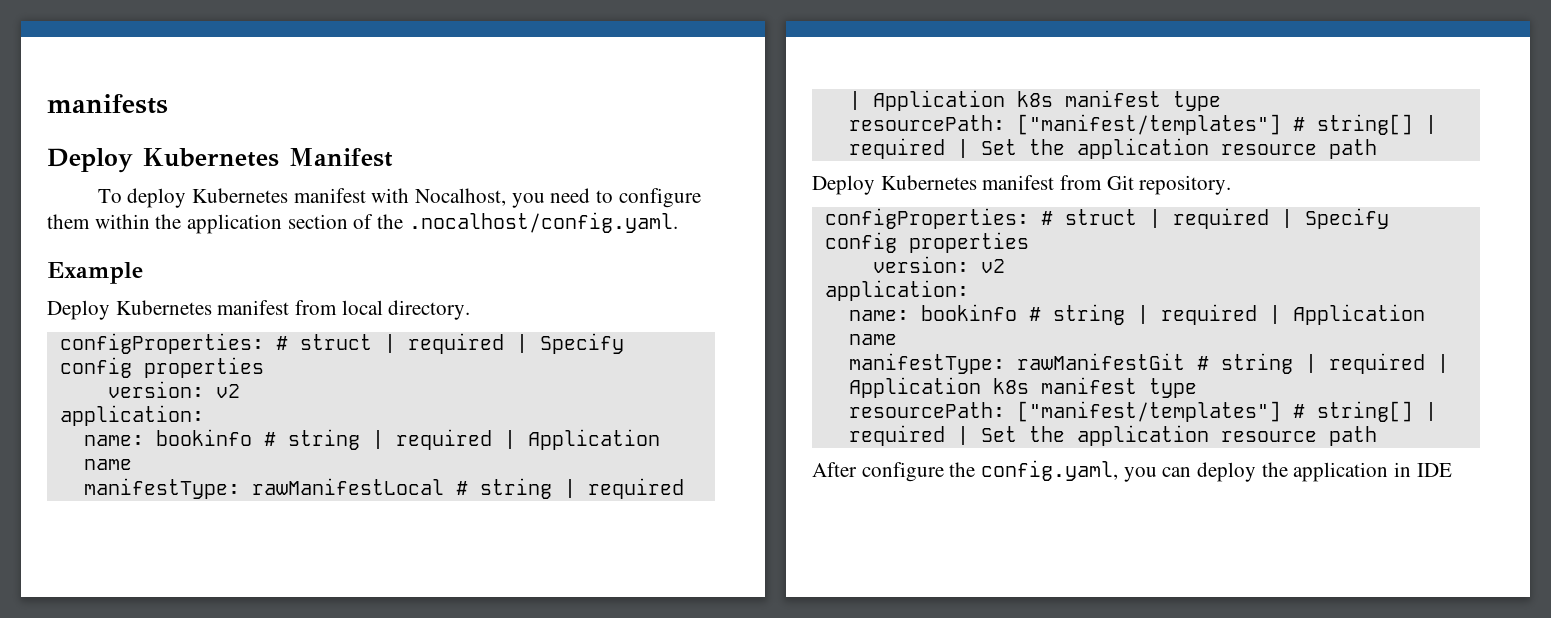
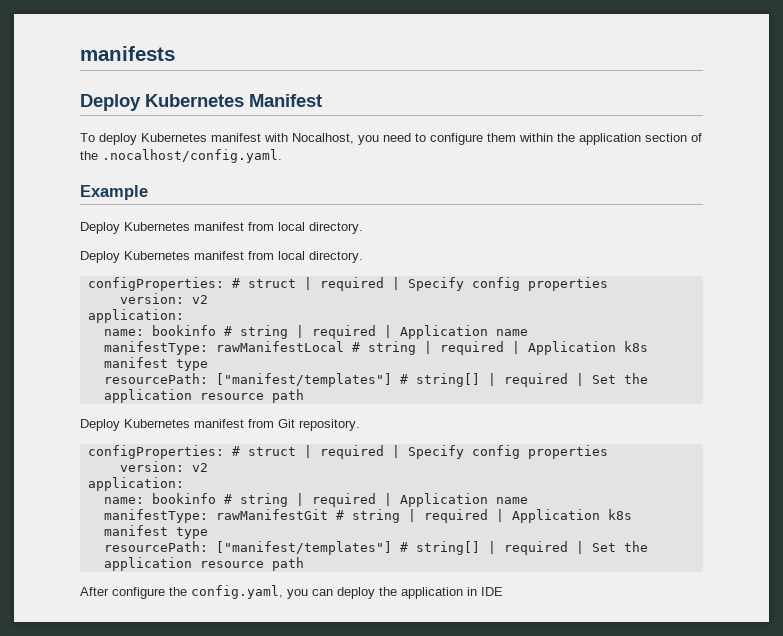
  Example
+ Deploy Kubernetes manifest from local directory.

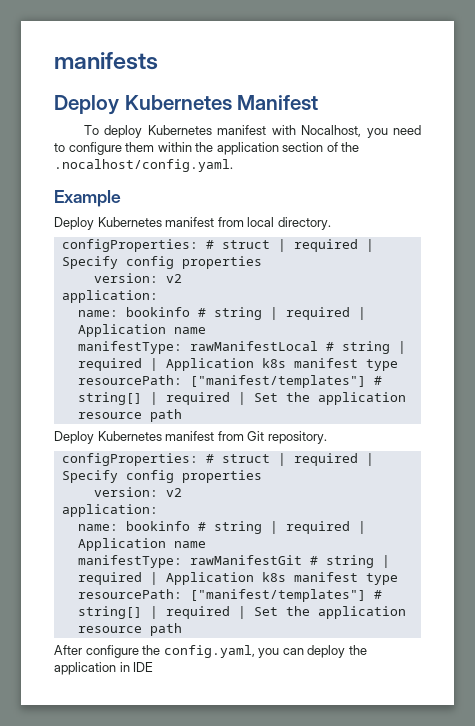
  Example
- Deploy Kubernetes manifest from local directory.

